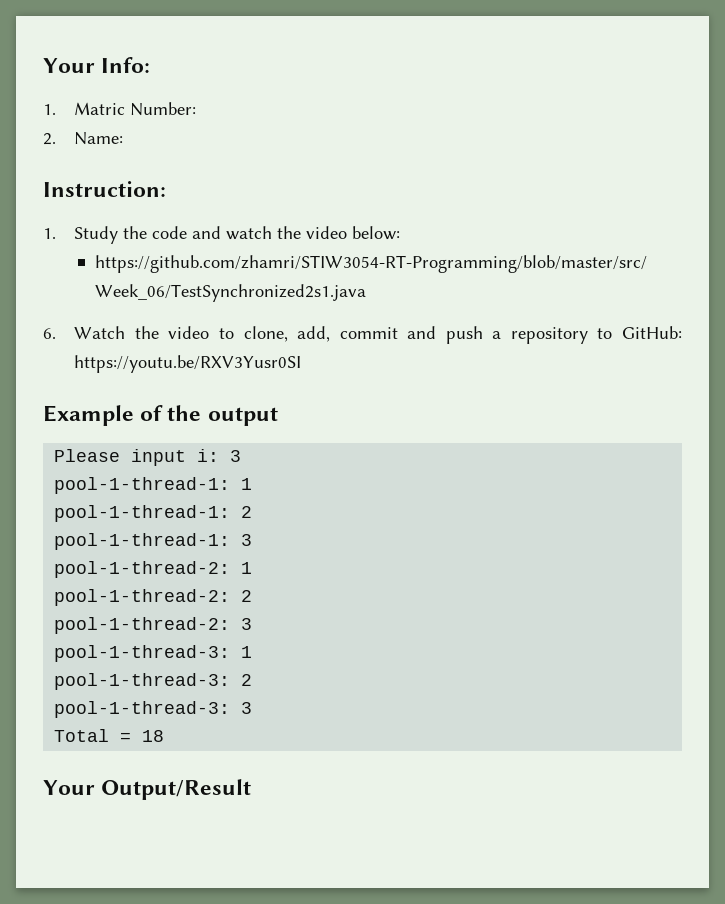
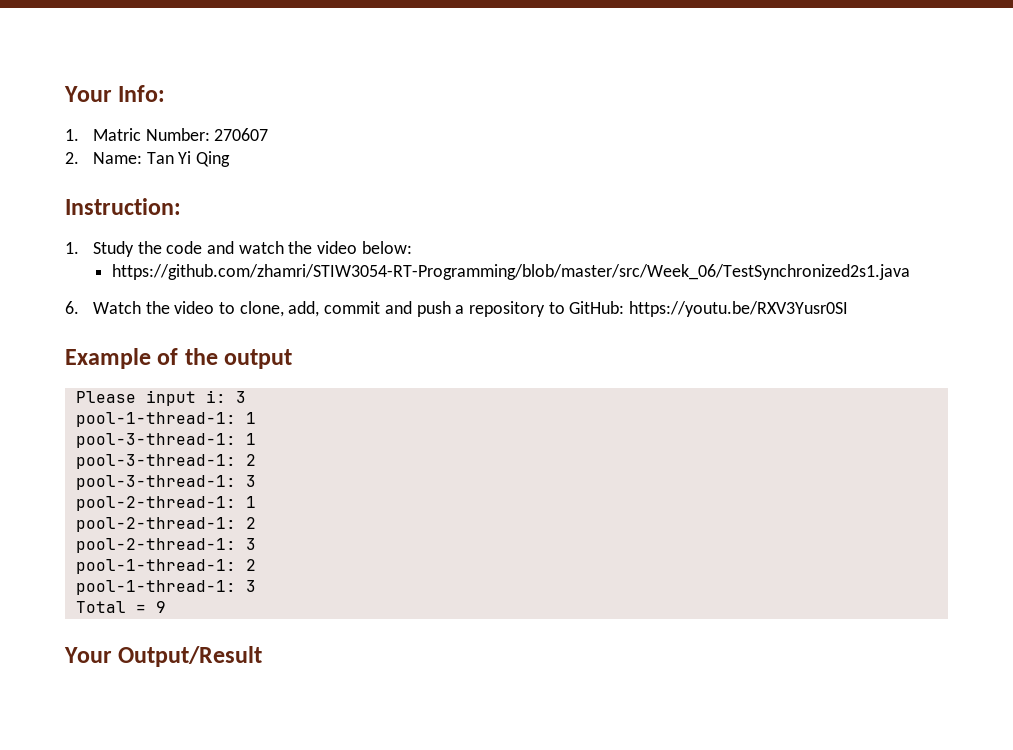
- 1. Matric Number:
+ 1. Matric Number: 270607
- 2. Name:
+ 2. Name: Tan Yi Qing
+ pool-3-thread-1: 1
+ pool-3-thread-1: 2
+ pool-3-thread-1: 3
+ pool-2-thread-1: 1
+ pool-2-thread-1: 2
+ pool-2-thread-1: 3
  pool-1-thread-1: 2
  pool-1-thread-1: 3
- pool-1-thread-2: 1
- pool-1-thread-2: 2
- pool-1-thread-2: 3
- pool-1-thread-3: 1
- pool-1-thread-3: 2
- pool-1-thread-3: 3
- Total = 18
+ Total = 9

